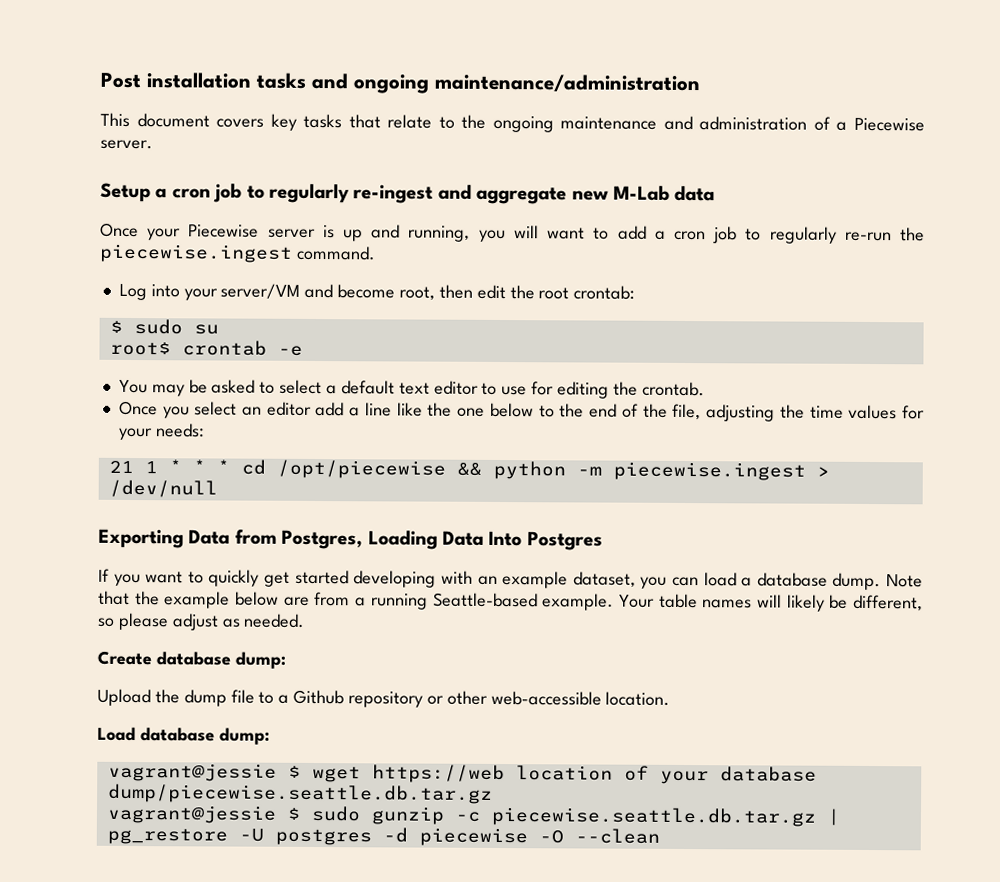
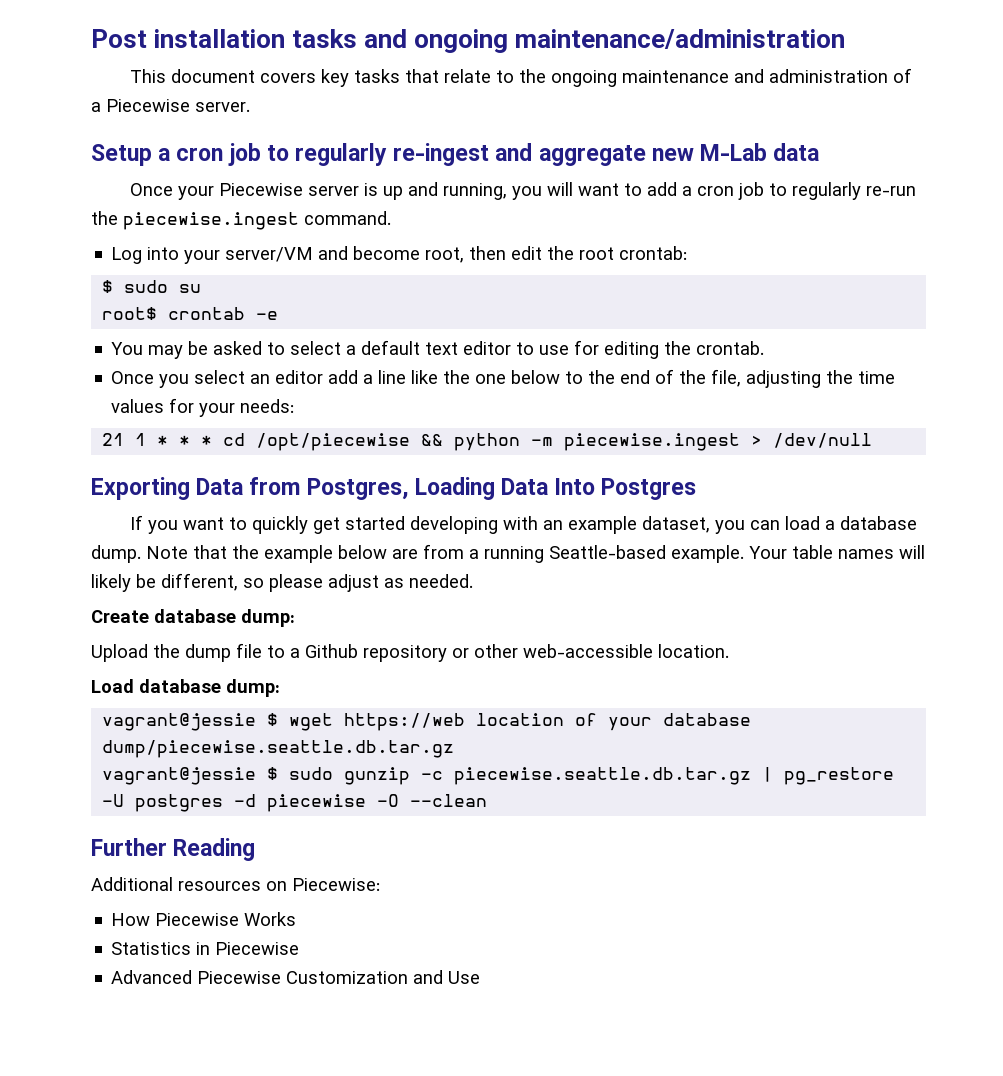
+ Further Reading
+ Additional resources on Piecewise:
+ How Piecewise Works
+ Statistics in Piecewise
+ Advanced Piecewise Customization and Use

